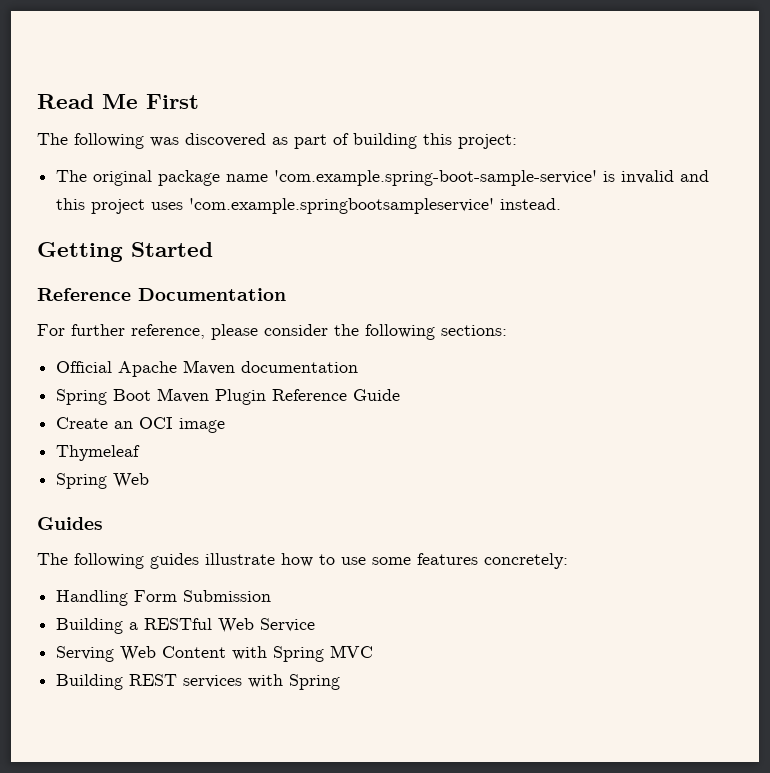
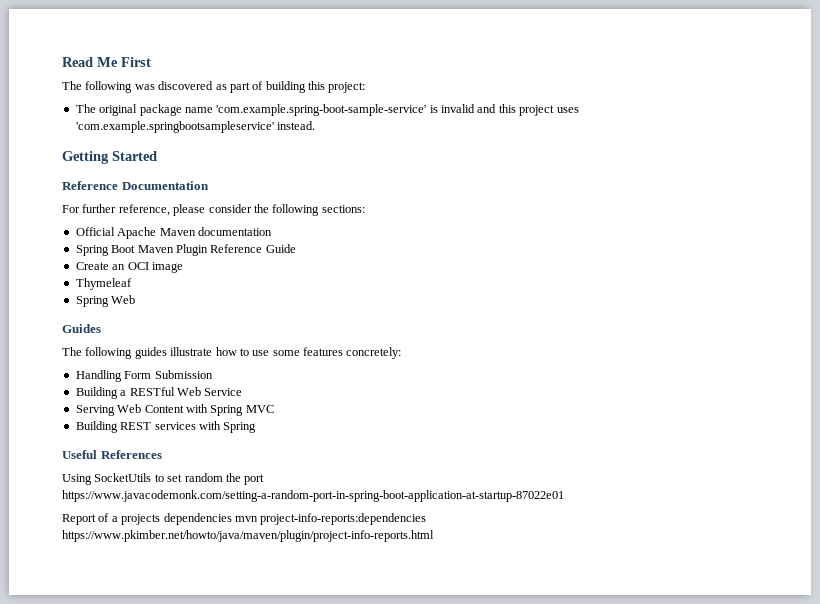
+ Useful References
+ Using SocketUtils to set random the port https://www.javacodemonk.com/setting-a-random-port-in-spring-boot-application-at-startup-87022e01
+ Report of a projects dependencies mvn project-info-reports:dependencies https://www.pkimber.net/howto/java/maven/plugin/project-info-reports.html

